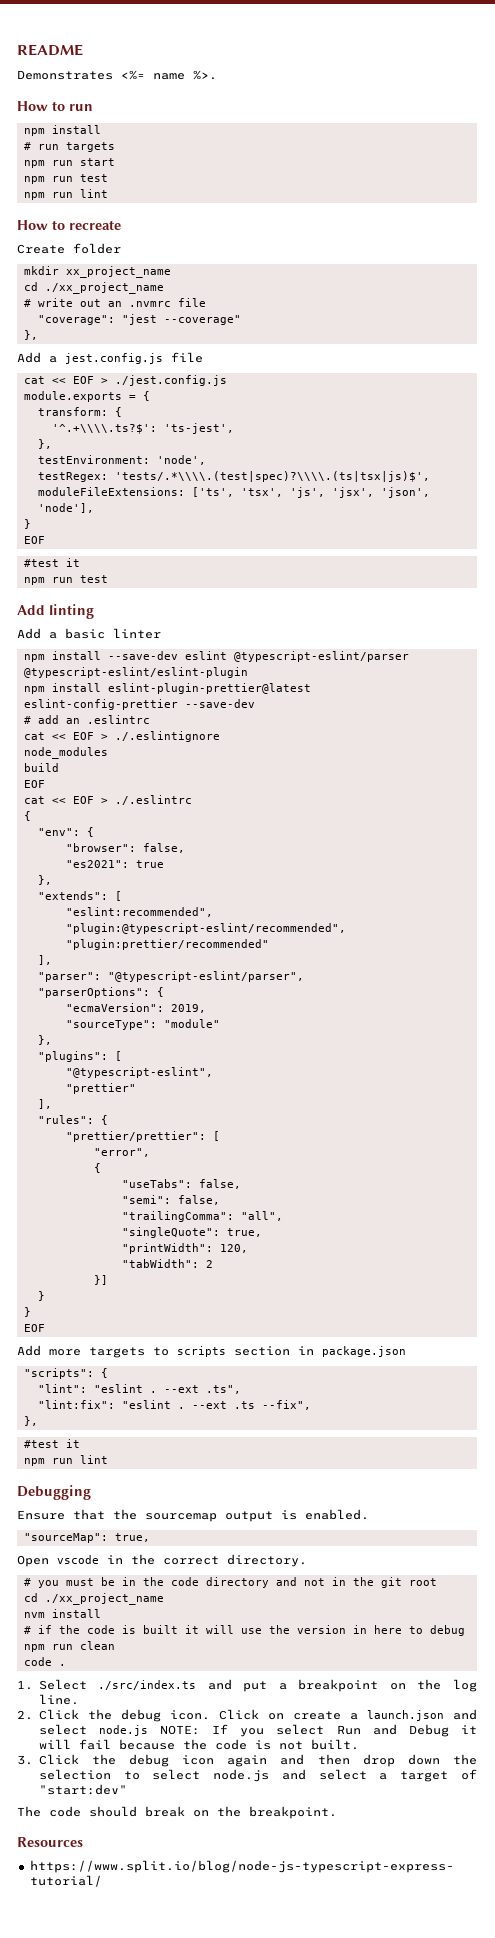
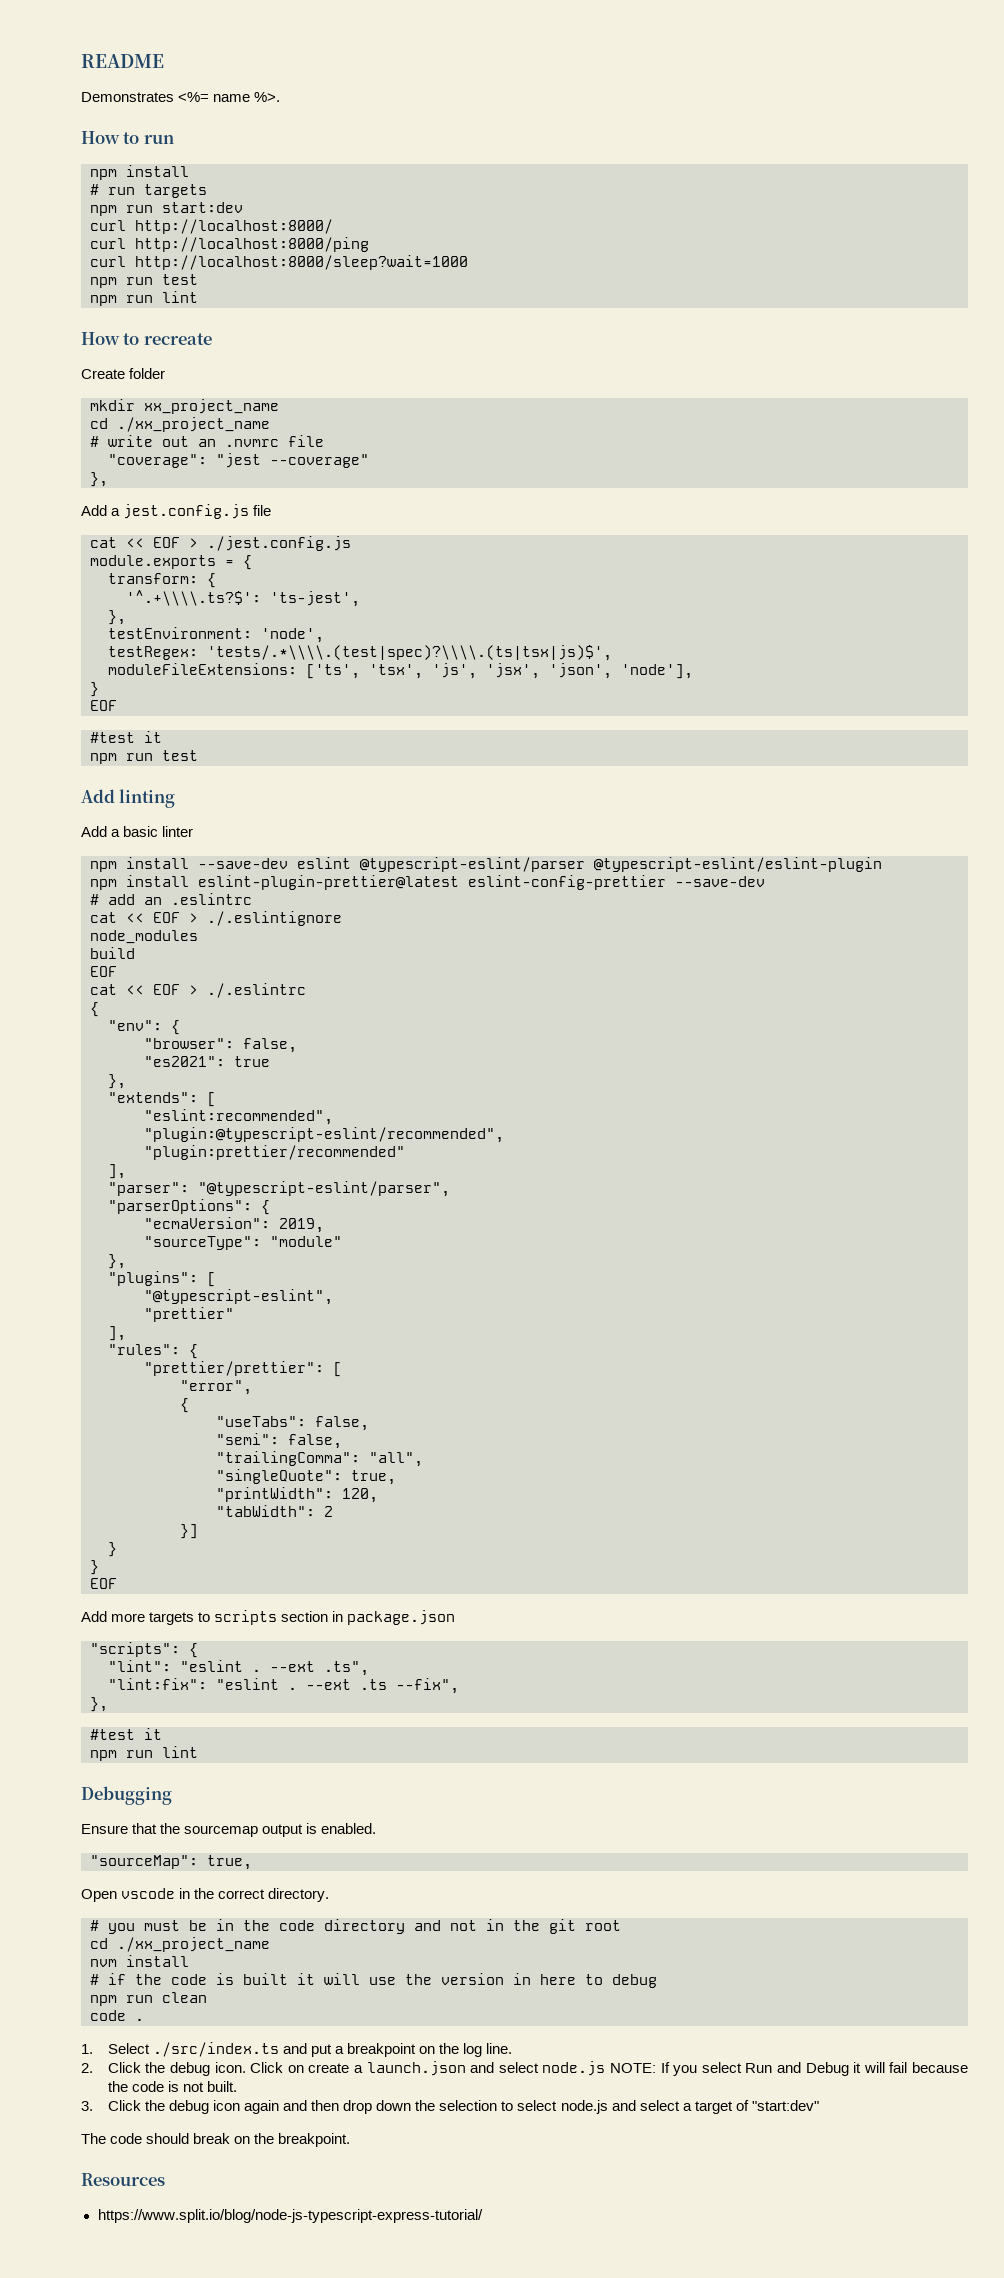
- npm run start
+ npm run start:dev
+ curl http://localhost:8000/
+ curl http://localhost:8000/ping
+ curl http://localhost:8000/sleep?wait=1000

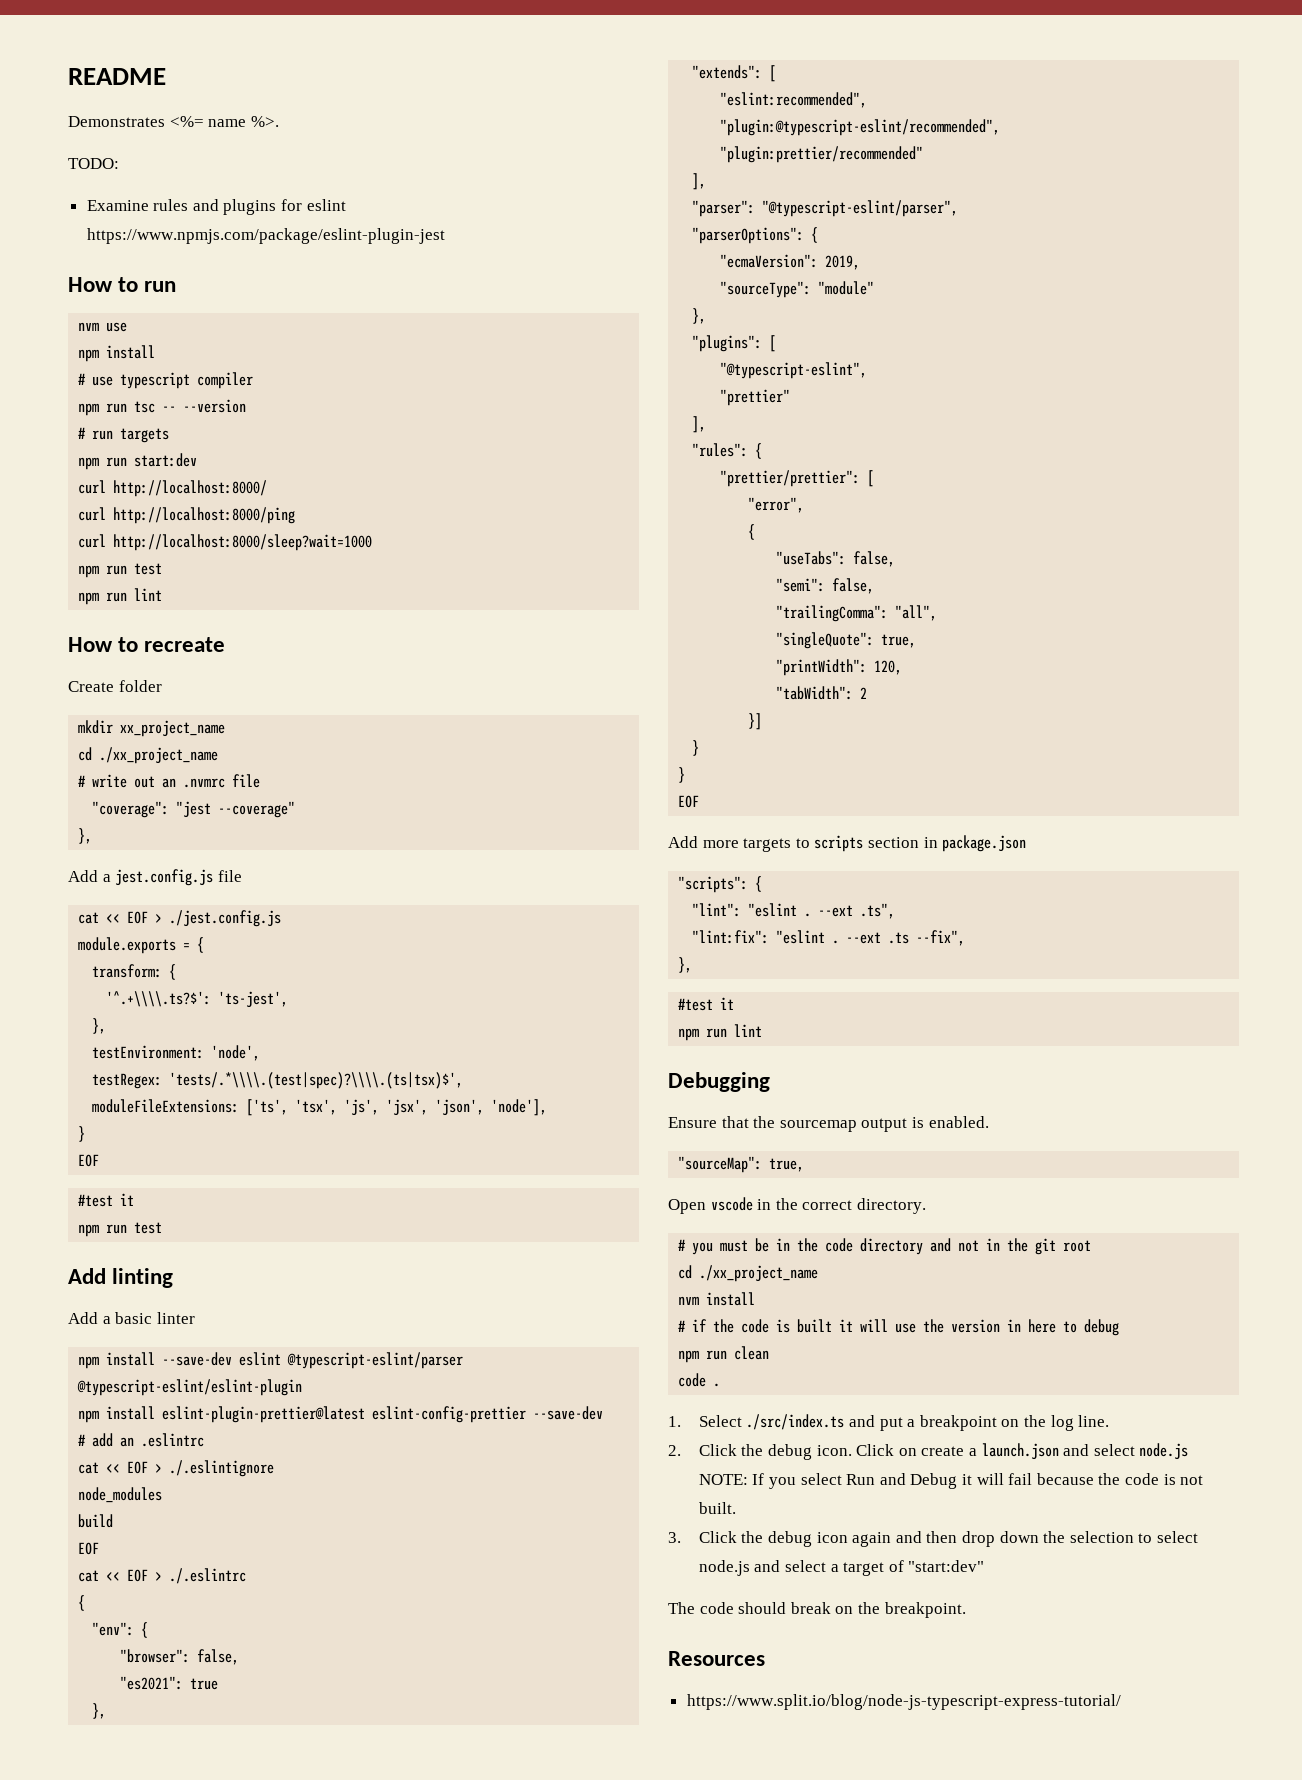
+ TODO:
+ Examine rules and plugins for eslint https://www.npmjs.com/package/eslint-plugin-jest
  How to run
+ nvm use
  npm install
+ # use typescript compiler
+ npm run tsc -- --version
- testRegex: 'tests/.*\\\\.(test|spec)?\\\\.(ts|tsx|js)$',
+ testRegex: 'tests/.*\\\\.(test|spec)?\\\\.(ts|tsx)$',

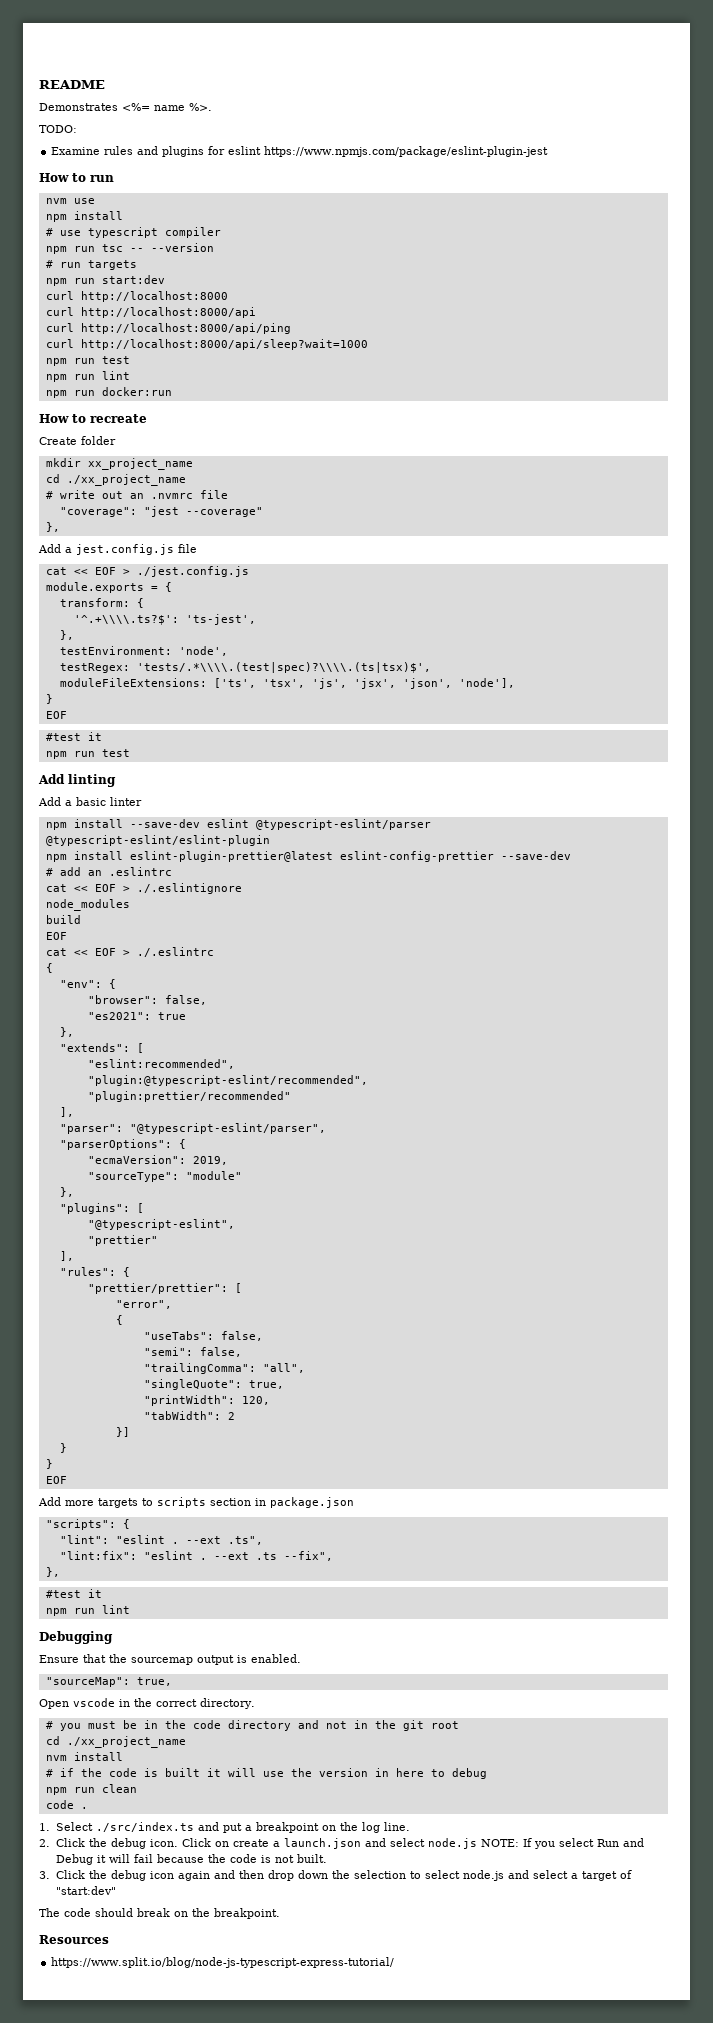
- curl http://localhost:8000/
- curl http://localhost:8000/ping
- curl http://localhost:8000/sleep?wait=1000
+ curl http://localhost:8000
+ curl http://localhost:8000/api
+ curl http://localhost:8000/api/ping
+ curl http://localhost:8000/api/sleep?wait=1000
+ npm run docker:run

